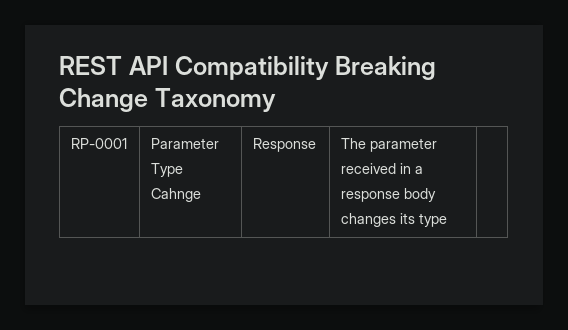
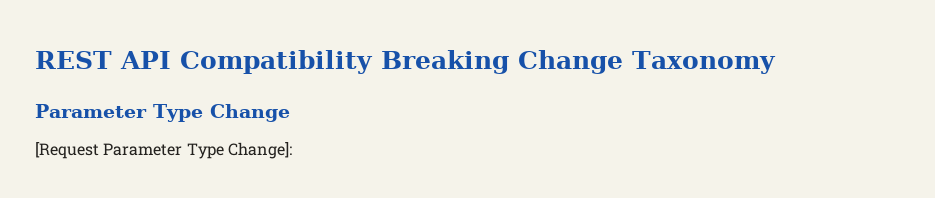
- RP-0001 | Parameter Type Cahnge | Response | The parameter received in a response body changes its type |
+ Parameter Type Change
+ [Request Parameter Type Change]:

